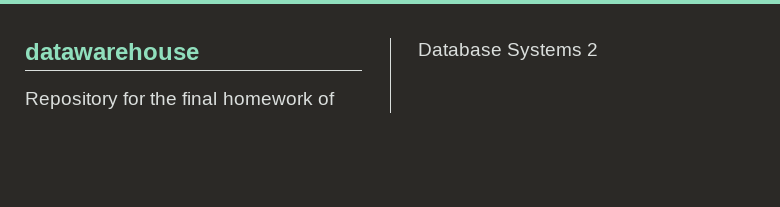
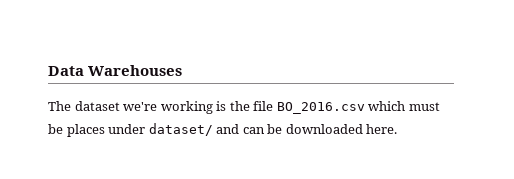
- datawarehouse
- Repository for the final homework of Database Systems 2
+ Data Warehouses
+ The dataset we're working is the file BO_2016.csv which must be places under dataset/ and can be downloaded here.

